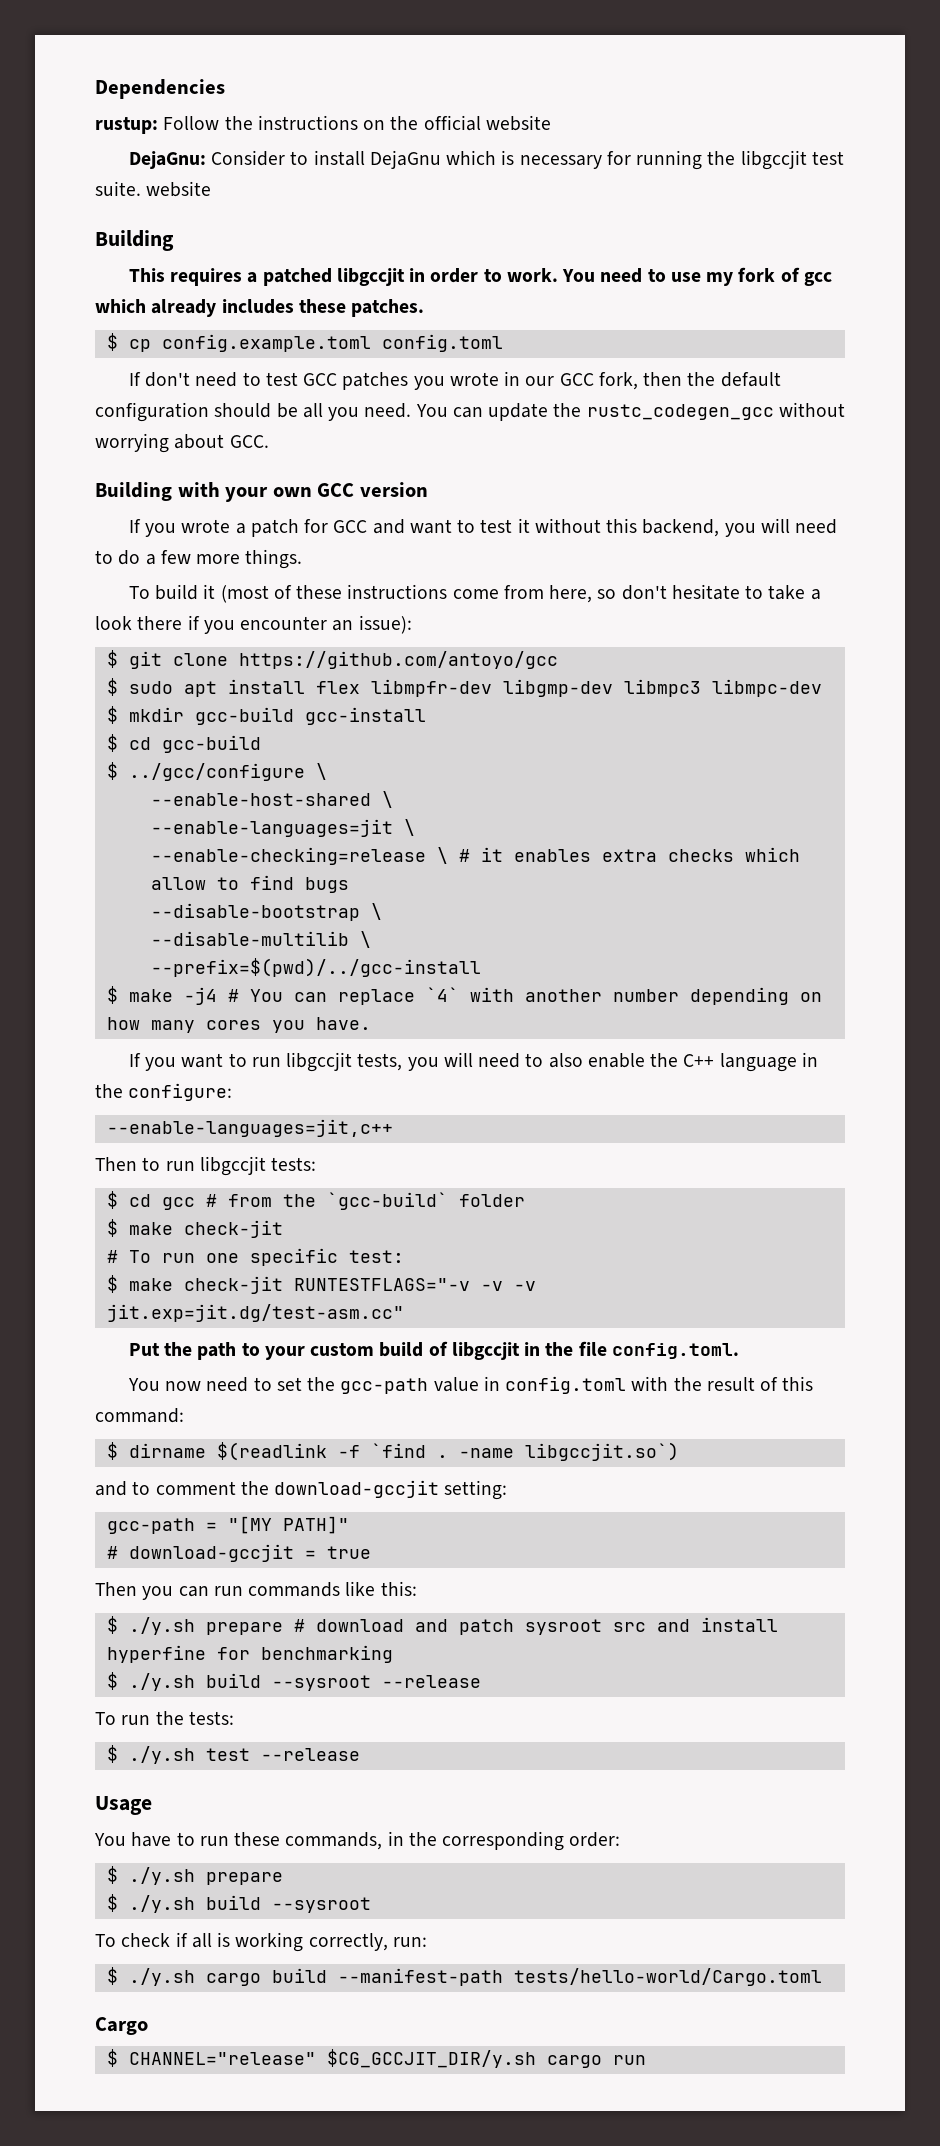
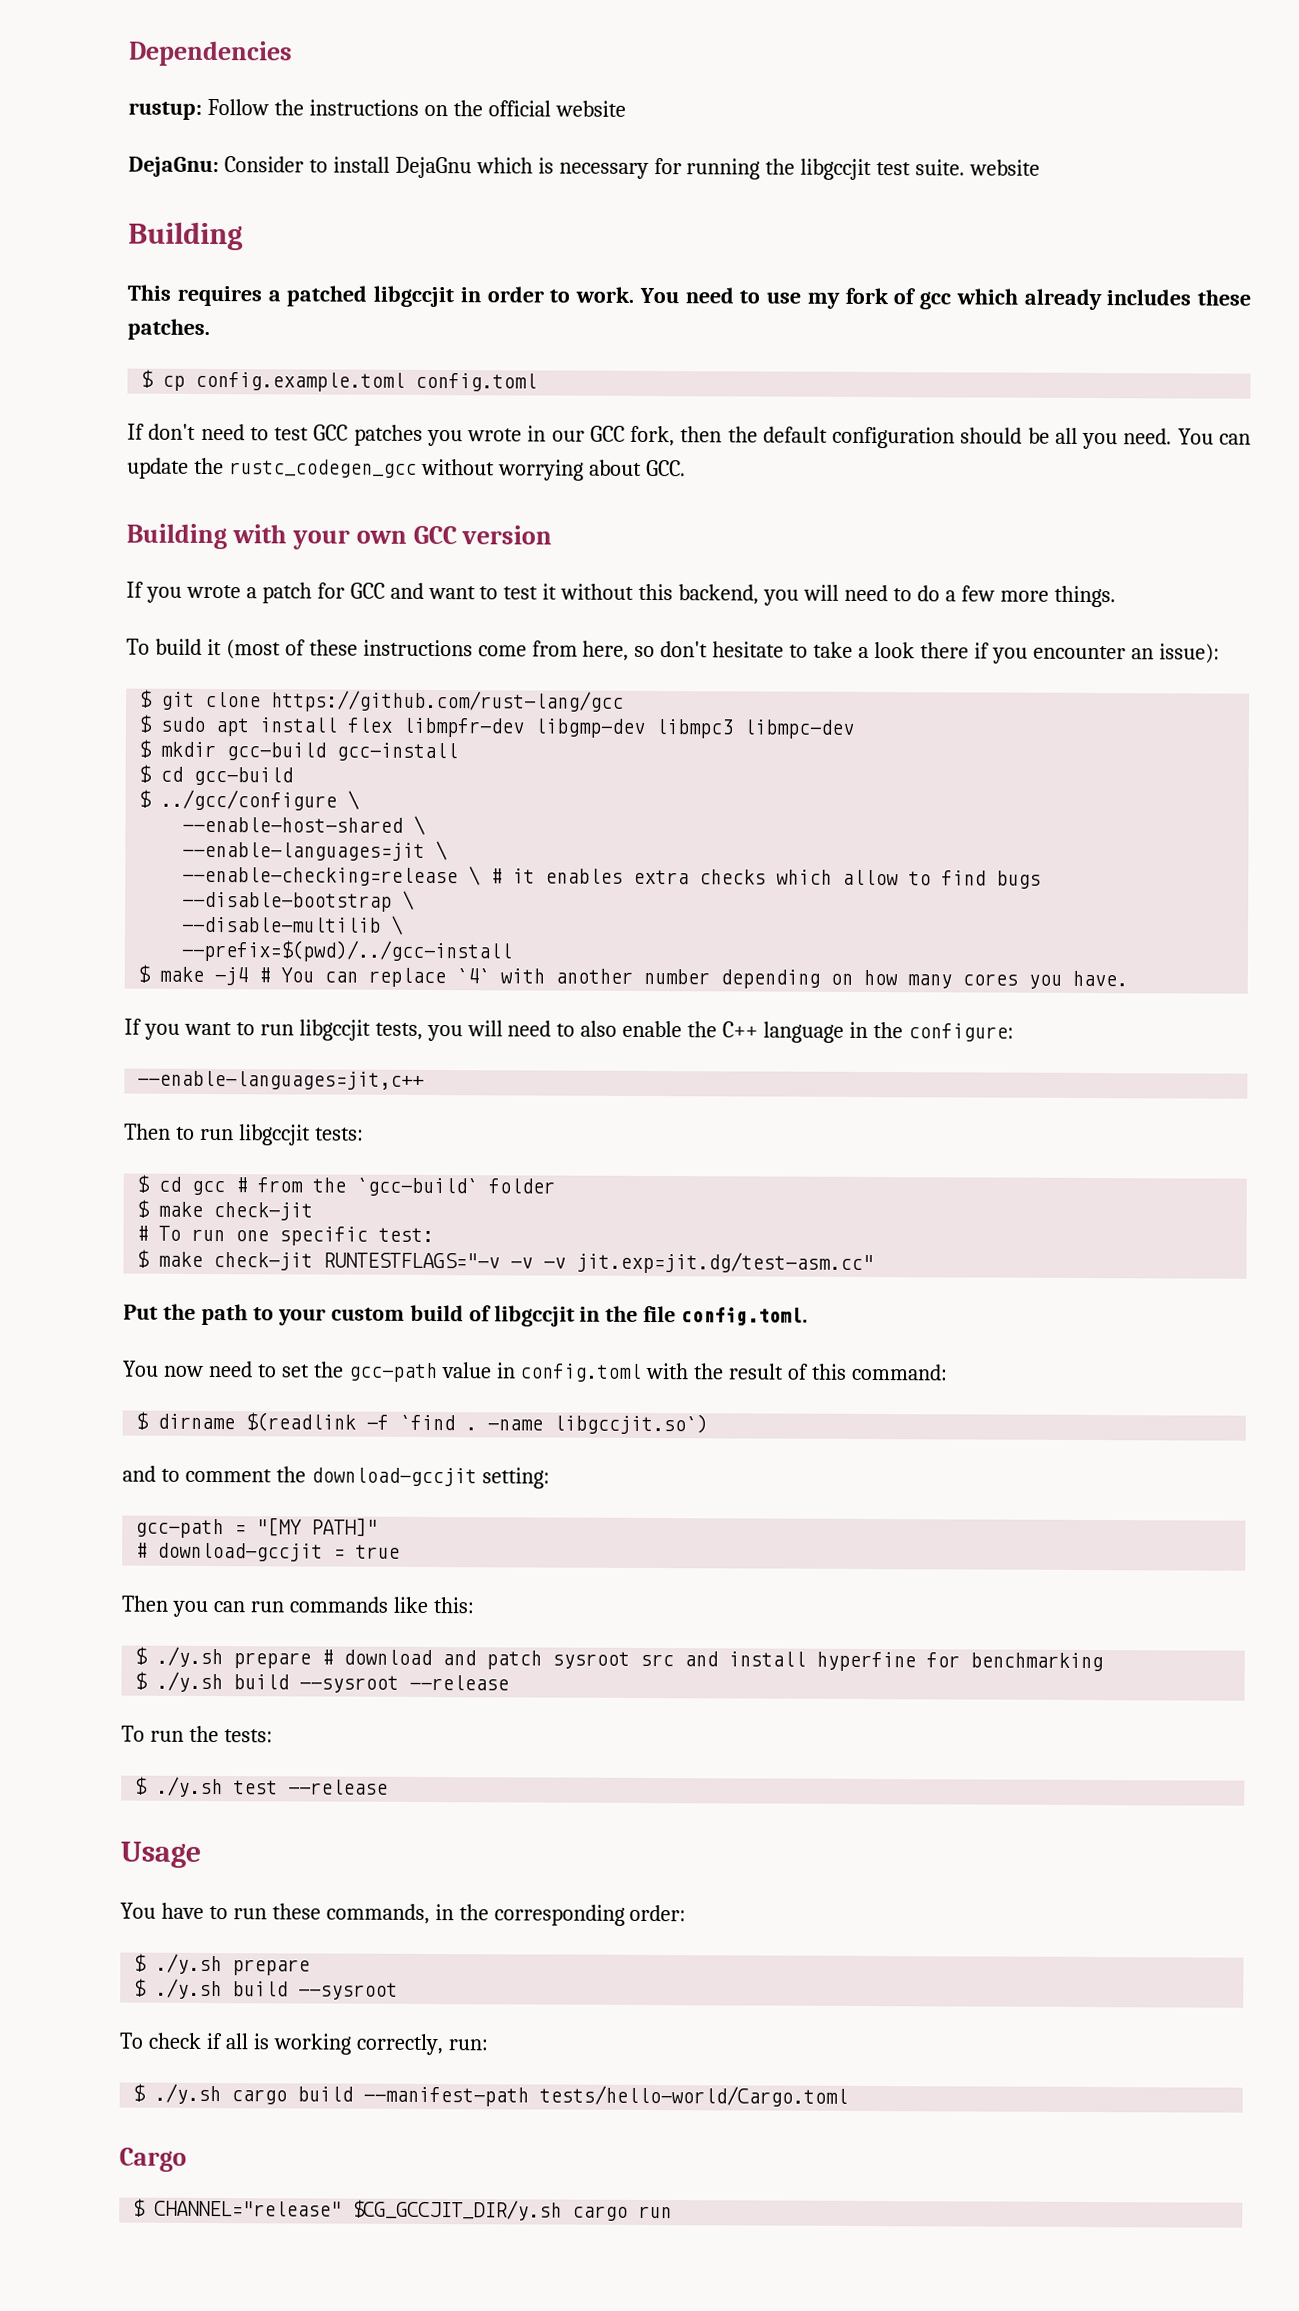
- $ git clone https://github.com/antoyo/gcc
+ $ git clone https://github.com/rust-lang/gcc

